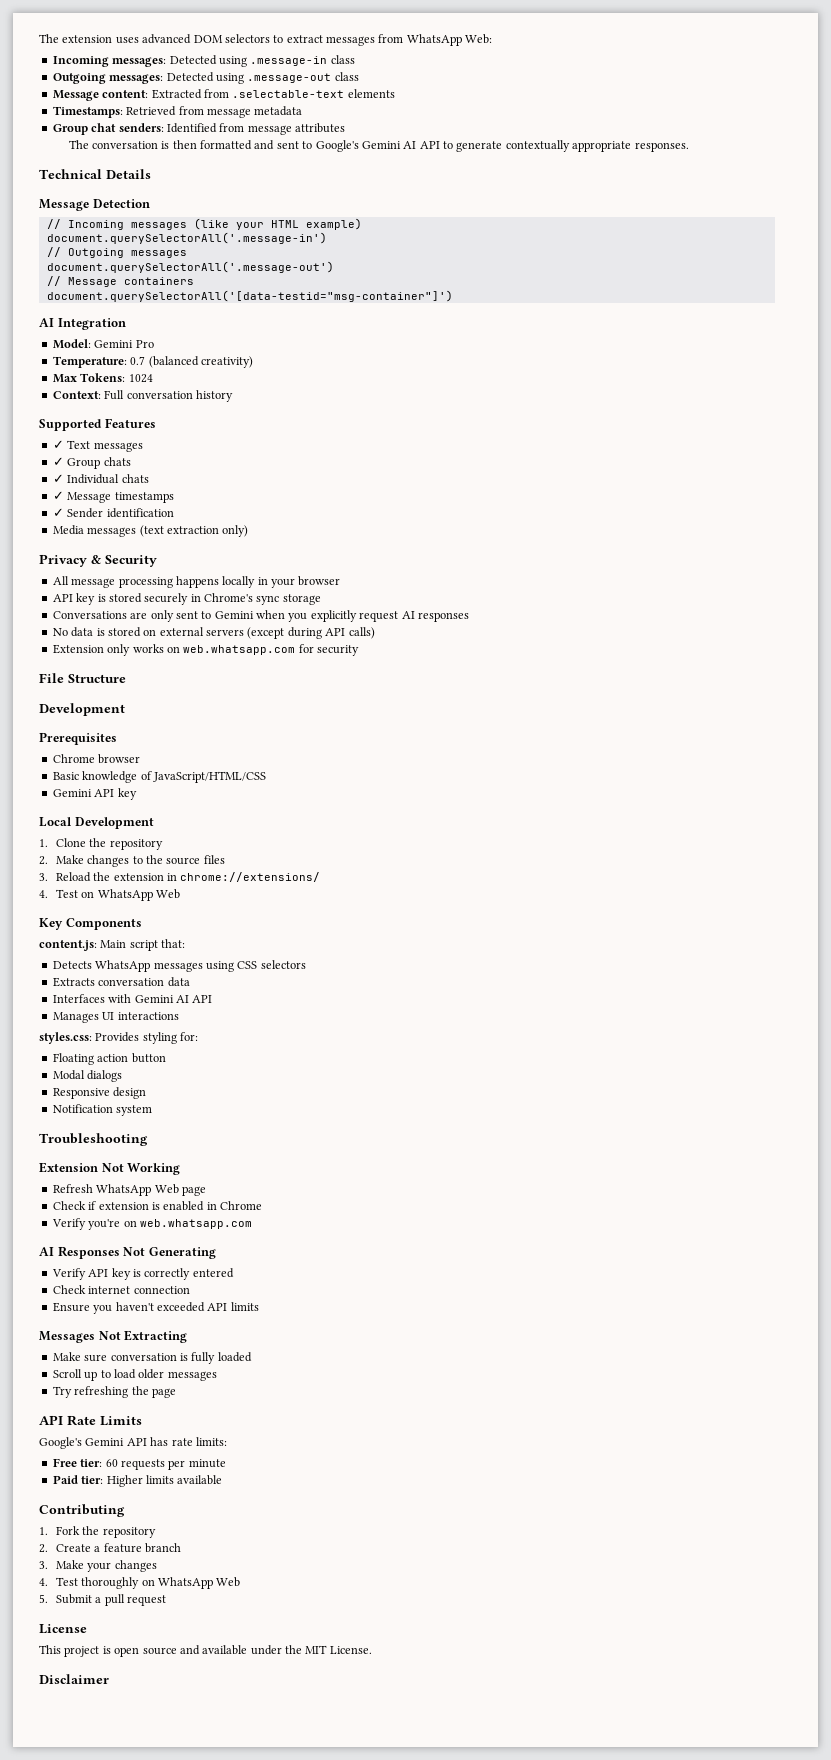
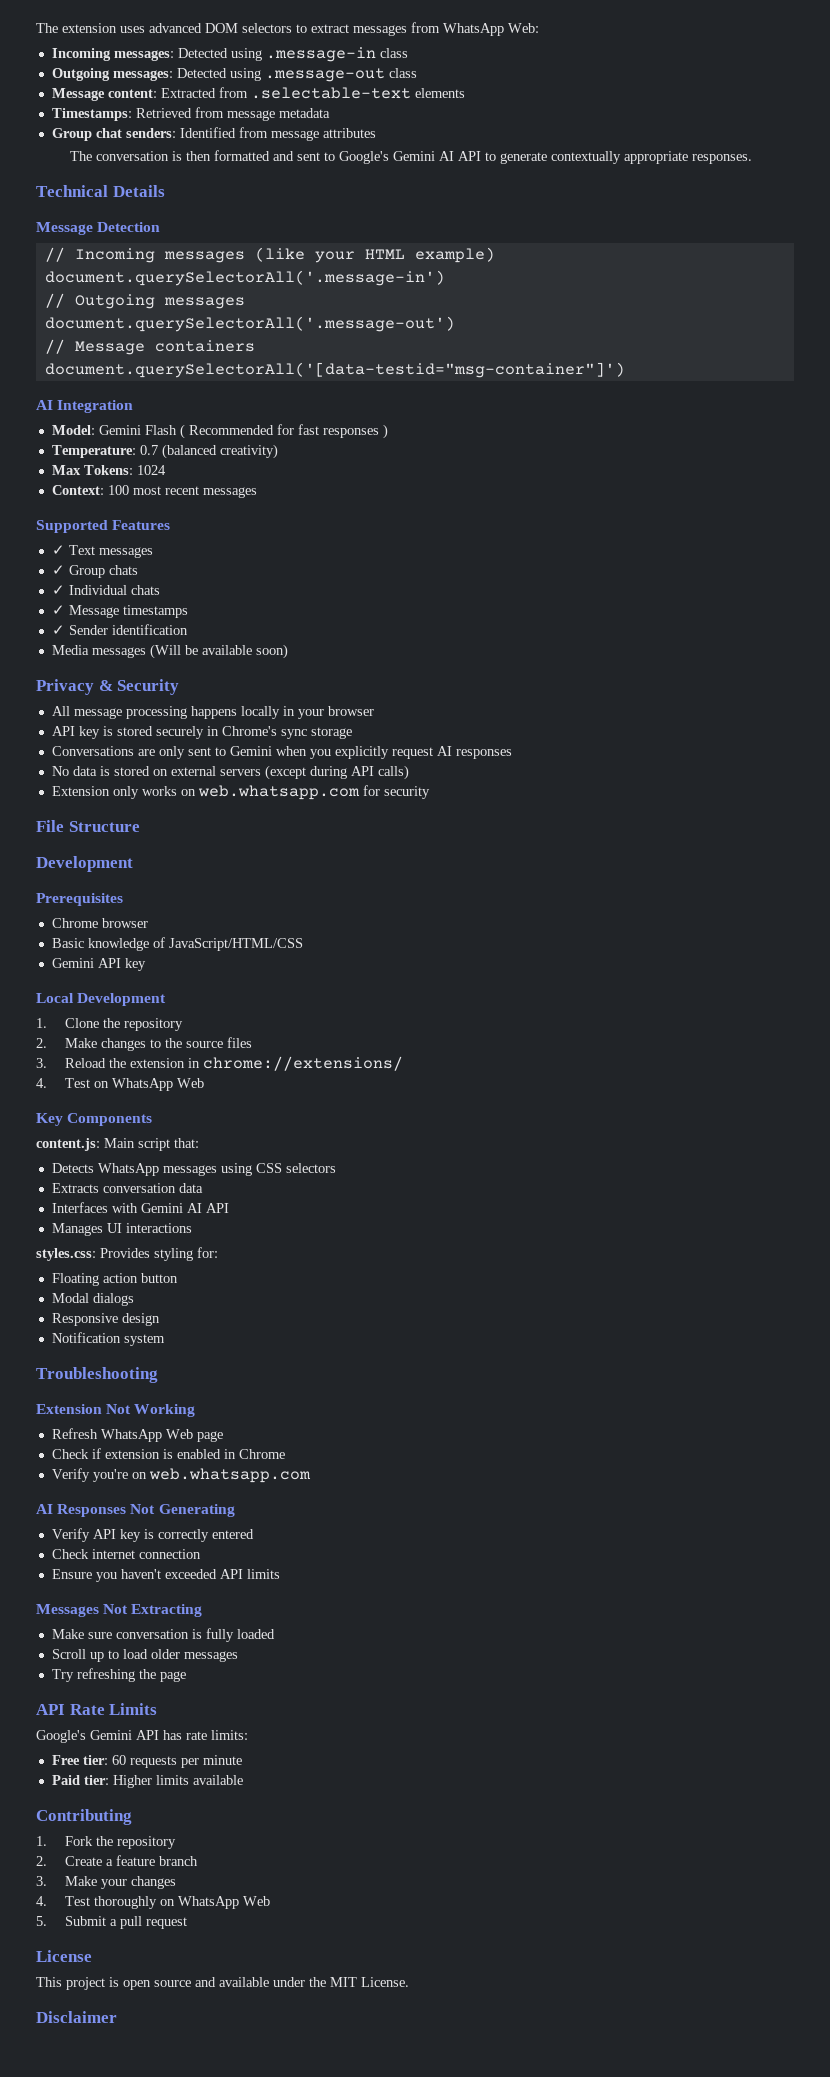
- Model: Gemini Pro
+ Model: Gemini Flash ( Recommended for fast responses )
- Context: Full conversation history
+ Context: 100 most recent messages
- Media messages (text extraction only)
+ Media messages (Will be available soon)

